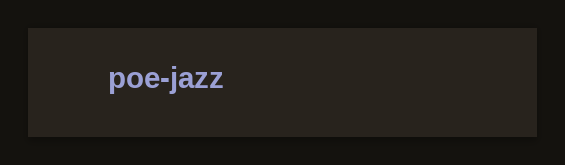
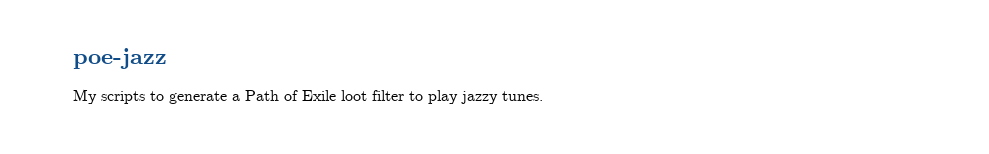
+ My scripts to generate a Path of Exile loot filter to play jazzy tunes.

